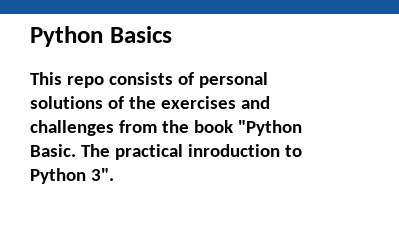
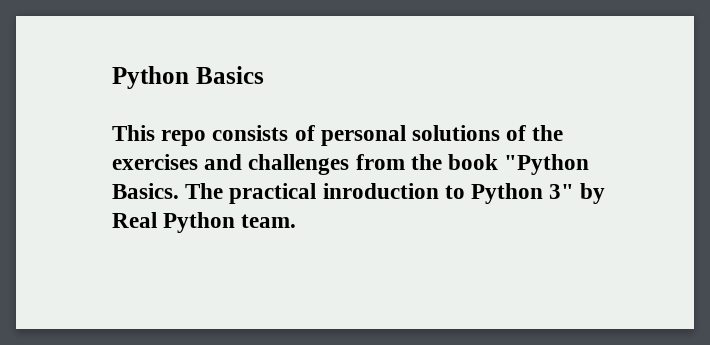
- This repo consists of personal solutions of the exercises and challenges from the book "Python Basic.
+ This repo consists of personal solutions of the exercises and challenges from the book "Python Basics.
- The practical inroduction to Python 3".
+ The practical inroduction to Python 3" by Real Python team.

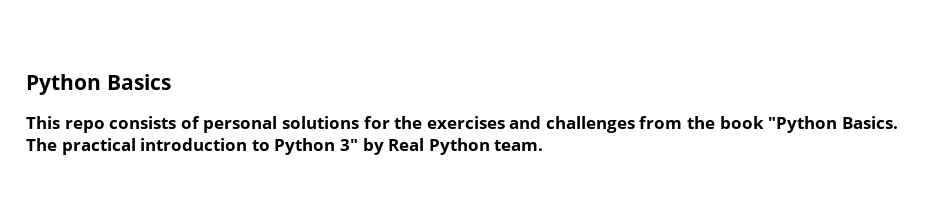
- This repo consists of personal solutions of the exercises and challenges from the book "Python Basics.
+ This repo consists of personal solutions for the exercises and challenges from the book "Python Basics.
- The practical inroduction to Python 3" by Real Python team.
+ The practical introduction to Python 3" by Real Python team.

